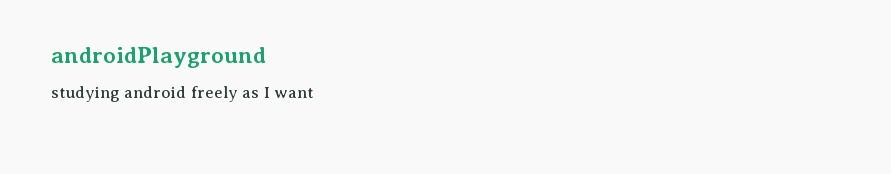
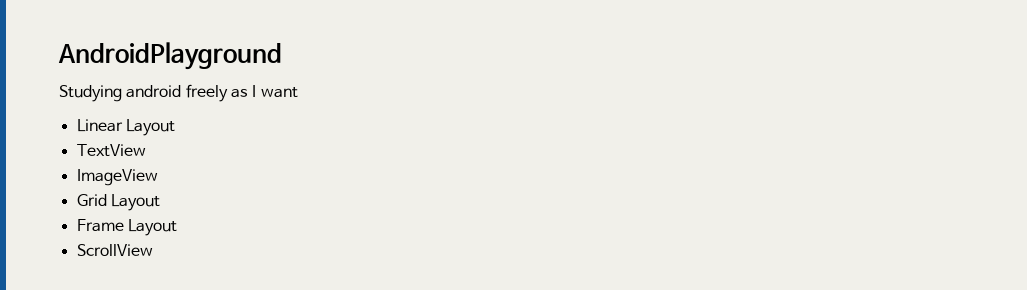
- androidPlayground
- studying android freely as I want
+ AndroidPlayground
+ Studying android freely as I want
+ Linear Layout
+ TextView
+ ImageView
+ Grid Layout
+ Frame Layout
+ ScrollView

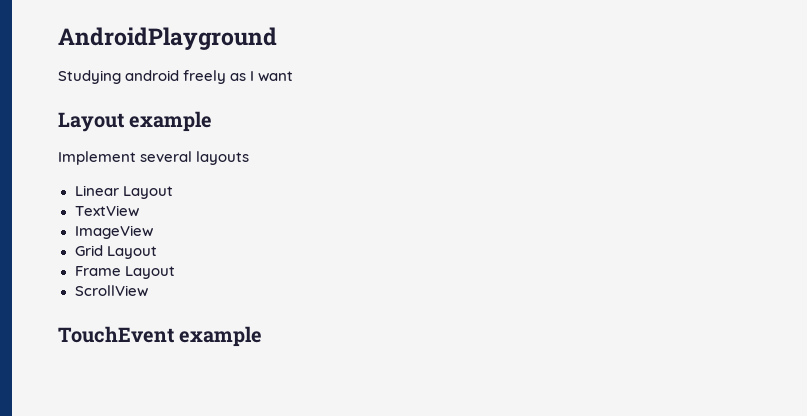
+ Layout example
+ Implement several layouts
+ TouchEvent example

